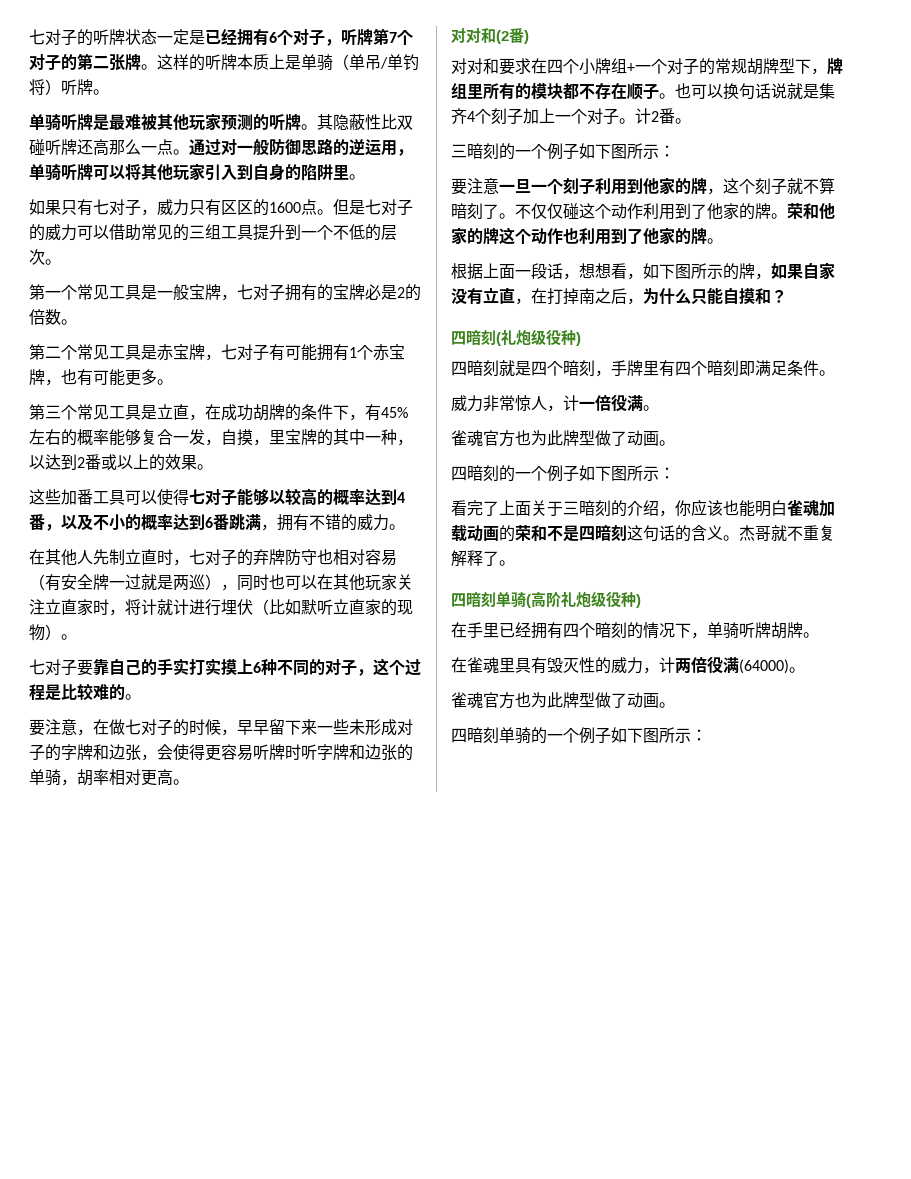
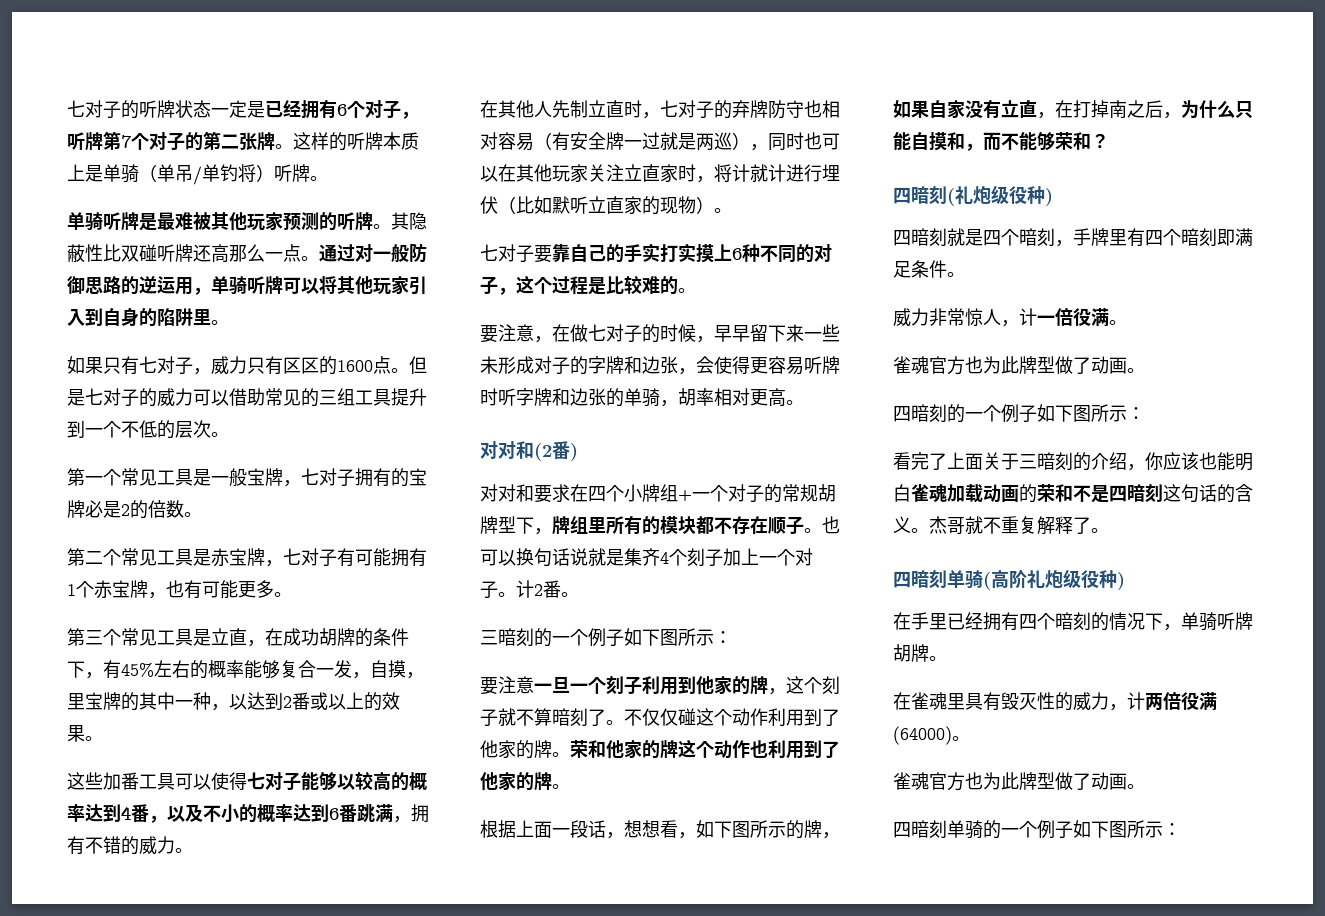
- 根据上面一段话，想想看，如下图所示的牌，如果自家没有立直，在打掉南之后，为什么只能自摸和？
+ 根据上面一段话，想想看，如下图所示的牌，如果自家没有立直，在打掉南之后，为什么只能自摸和，而不能够荣和？

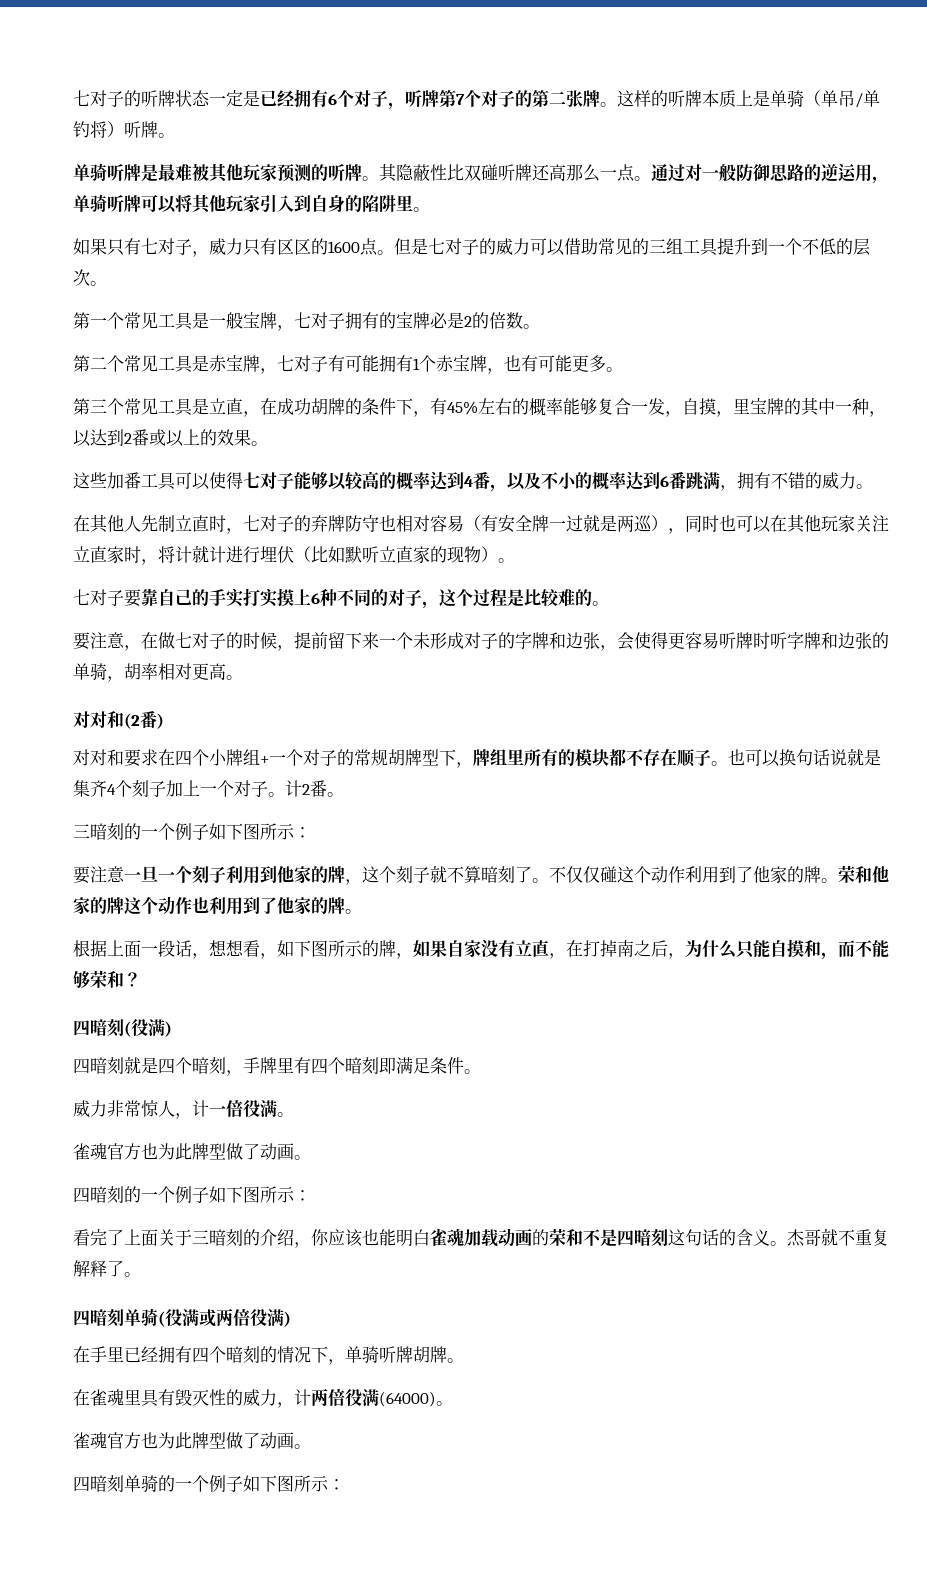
- 要注意，在做七对子的时候，早早留下来一些未形成对子的字牌和边张，会使得更容易听牌时听字牌和边张的单骑，胡率相对更高。
+ 要注意，在做七对子的时候，提前留下来一个未形成对子的字牌和边张，会使得更容易听牌时听字牌和边张的单骑，胡率相对更高。
- 四暗刻(礼炮级役种)
+ 四暗刻(役满)
- 四暗刻单骑(高阶礼炮级役种)
+ 四暗刻单骑(役满或两倍役满)

